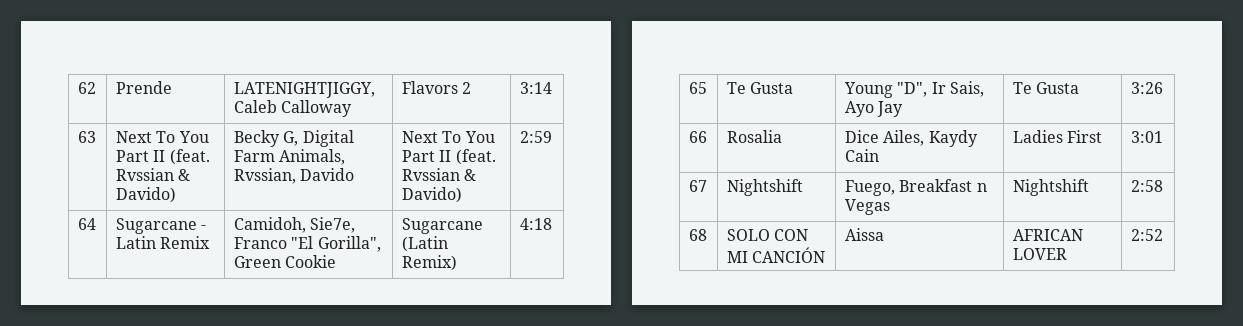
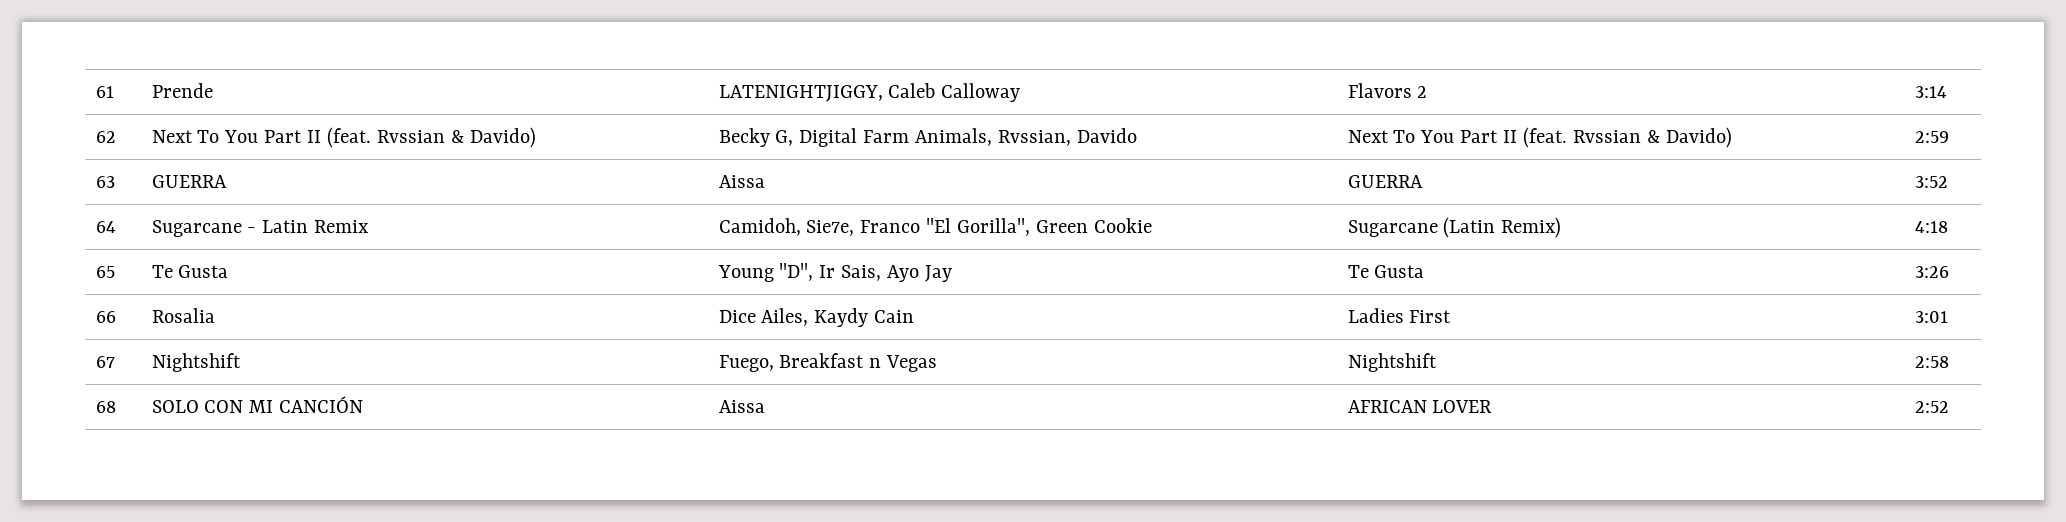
- 62 | Prende | LATENIGHTJIGGY, Caleb Calloway | Flavors 2 | 3:14
+ 61 | Prende | LATENIGHTJIGGY, Caleb Calloway | Flavors 2 | 3:14
- 63 | Next To You Part II (feat. Rvssian & Davido) | Becky G, Digital Farm Animals, Rvssian, Davido | Next To You Part II (feat. Rvssian & Davido) | 2:59
+ 62 | Next To You Part II (feat. Rvssian & Davido) | Becky G, Digital Farm Animals, Rvssian, Davido | Next To You Part II (feat. Rvssian & Davido) | 2:59
+ 63 | GUERRA | Aissa | GUERRA | 3:52

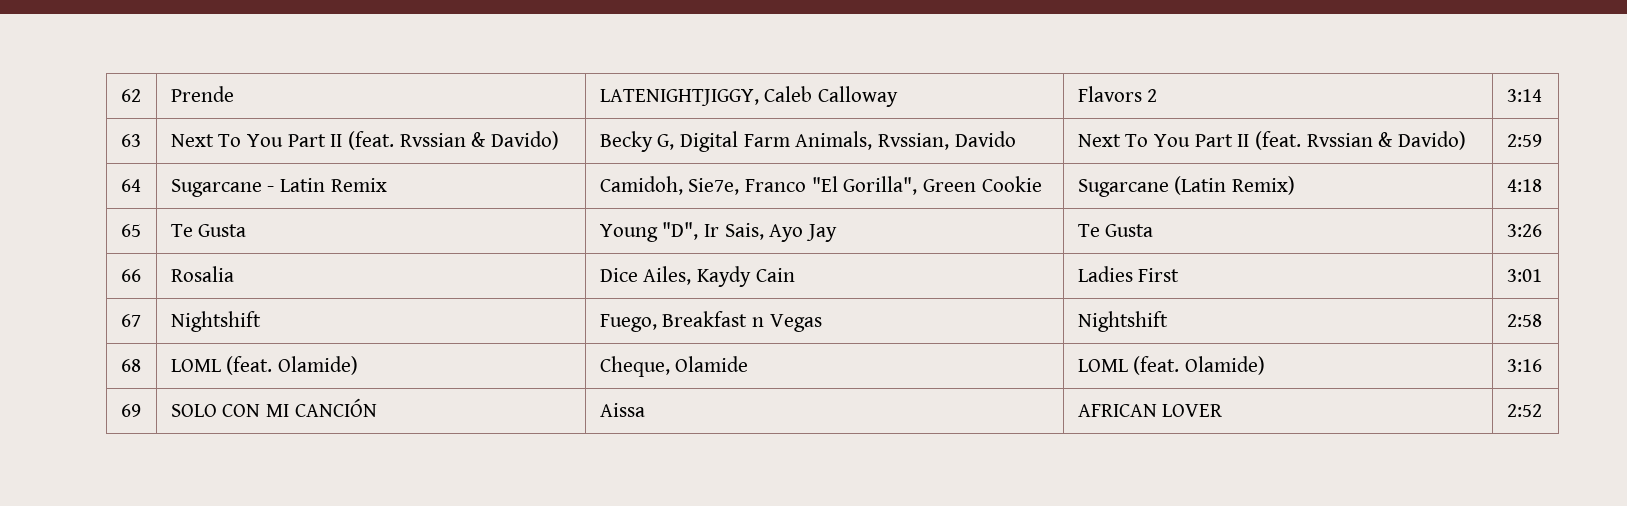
- 61 | Prende | LATENIGHTJIGGY, Caleb Calloway | Flavors 2 | 3:14
+ 62 | Prende | LATENIGHTJIGGY, Caleb Calloway | Flavors 2 | 3:14
- 62 | Next To You Part II (feat. Rvssian & Davido) | Becky G, Digital Farm Animals, Rvssian, Davido | Next To You Part II (feat. Rvssian & Davido) | 2:59
+ 63 | Next To You Part II (feat. Rvssian & Davido) | Becky G, Digital Farm Animals, Rvssian, Davido | Next To You Part II (feat. Rvssian & Davido) | 2:59
- 63 | GUERRA | Aissa | GUERRA | 3:52
- 68 | SOLO CON MI CANCIÓN | Aissa | AFRICAN LOVER | 2:52
+ 68 | LOML (feat. Olamide) | Cheque, Olamide | LOML (feat. Olamide) | 3:16
+ 69 | SOLO CON MI CANCIÓN | Aissa | AFRICAN LOVER | 2:52

